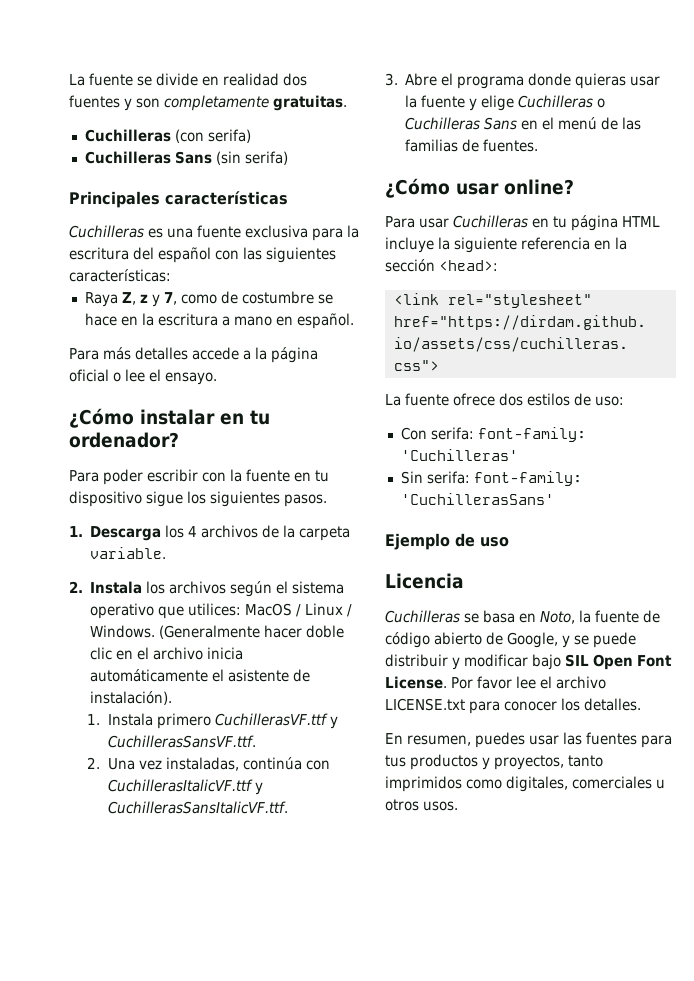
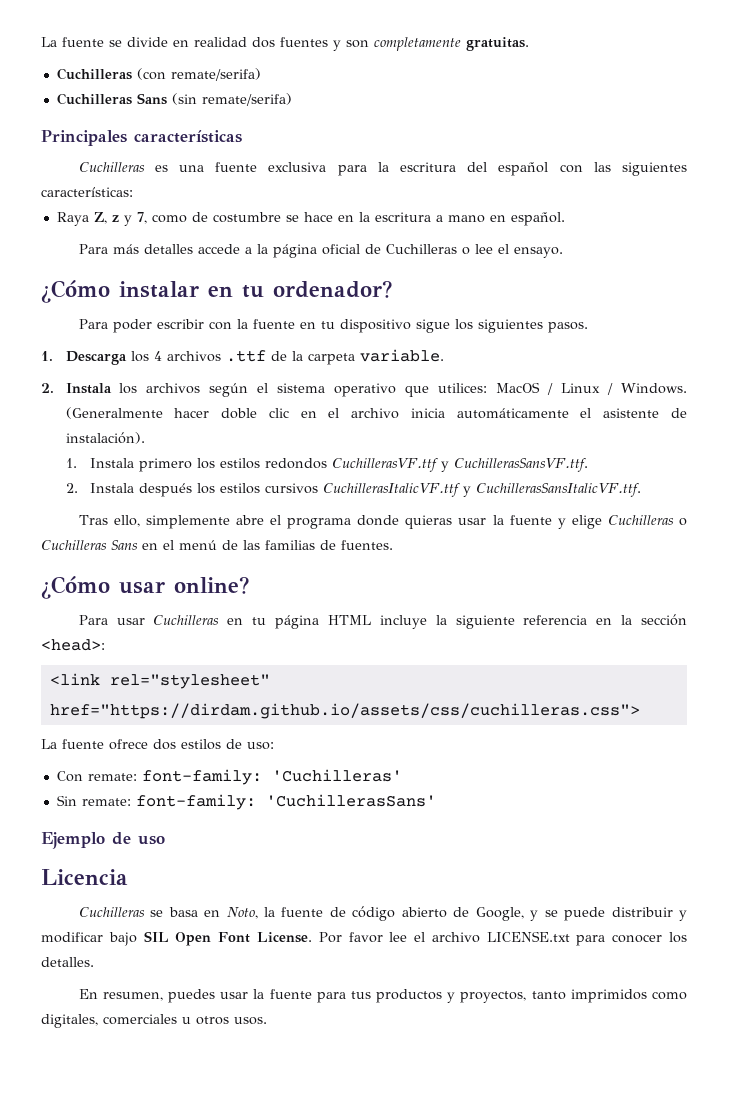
- Cuchilleras (con serifa)
+ Cuchilleras (con remate/serifa)
- Cuchilleras Sans (sin serifa)
+ Cuchilleras Sans (sin remate/serifa)
- Para más detalles accede a la página oficial o lee el ensayo.
+ Para más detalles accede a la página oficial de Cuchilleras o lee el ensayo.
- 1. Descarga los 4 archivos de la carpeta variable.
+ 1. Descarga los 4 archivos .ttf de la carpeta variable.
- 1. Instala primero CuchillerasVF.ttf y CuchillerasSansVF.ttf.
+ 1. Instala primero los estilos redondos CuchillerasVF.ttf y CuchillerasSansVF.ttf.
- 2. Una vez instaladas, continúa con CuchillerasItalicVF.ttf y CuchillerasSansItalicVF.ttf.
+ 2. Instala después los estilos cursivos CuchillerasItalicVF.ttf y CuchillerasSansItalicVF.ttf.
- 3. Abre el programa donde quieras usar la fuente y elige Cuchilleras o Cuchilleras Sans en el menú de las familias de fuentes.
+ Tras ello, simplemente abre el programa donde quieras usar la fuente y elige Cuchilleras o Cuchilleras Sans en el menú de las familias de fuentes.
- Con serifa: font-family: 'Cuchilleras'
+ Con remate: font-family: 'Cuchilleras'
- Sin serifa: font-family: 'CuchillerasSans'
+ Sin remate: font-family: 'CuchillerasSans'
- En resumen, puedes usar las fuentes para tus productos y proyectos, tanto imprimidos como digitales, comerciales u otros usos.
+ En resumen, puedes usar la fuente para tus productos y proyectos, tanto imprimidos como digitales, comerciales u otros usos.

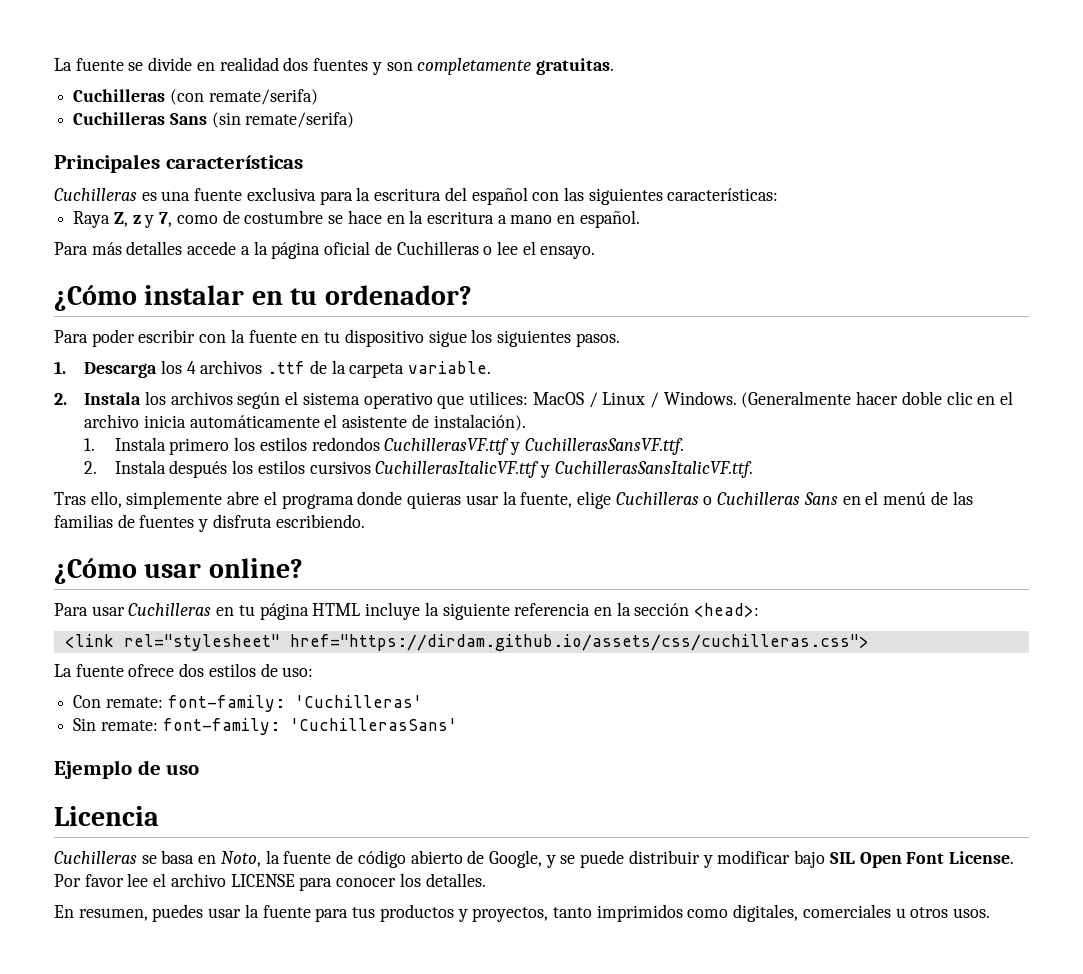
- Tras ello, simplemente abre el programa donde quieras usar la fuente y elige Cuchilleras o Cuchilleras Sans en el menú de las familias de fuentes.
+ Tras ello, simplemente abre el programa donde quieras usar la fuente, elige Cuchilleras o Cuchilleras Sans en el menú de las familias de fuentes y disfruta escribiendo.
- Por favor lee el archivo LICENSE.txt para conocer los detalles.
+ Por favor lee el archivo LICENSE para conocer los detalles.

